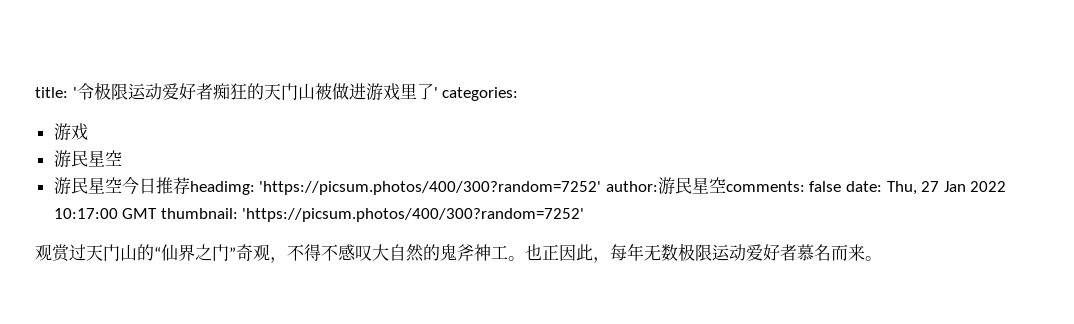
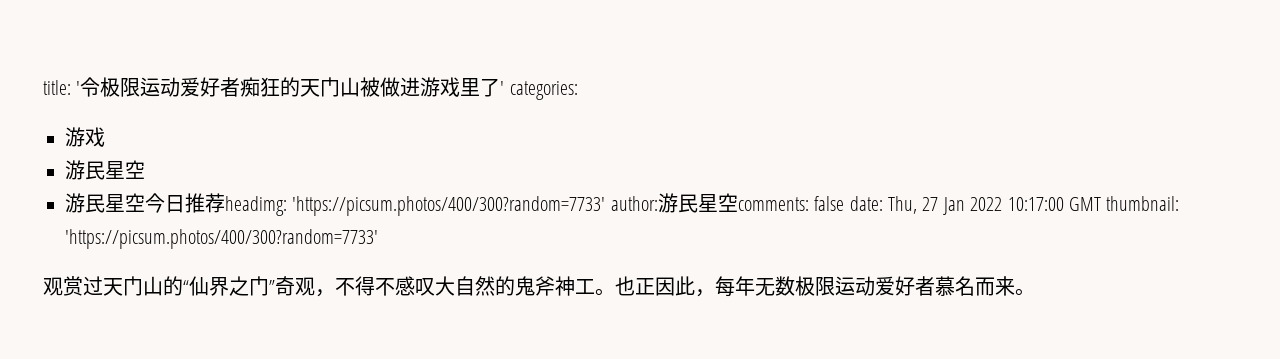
- 游民星空今日推荐headimg: 'https://picsum.photos/400/300?random=7252' author:游民星空comments: false date: Thu, 27 Jan 2022 10:17:00 GMT thumbnail: 'https://picsum.photos/400/300?random=7252'
+ 游民星空今日推荐headimg: 'https://picsum.photos/400/300?random=7733' author:游民星空comments: false date: Thu, 27 Jan 2022 10:17:00 GMT thumbnail: 'https://picsum.photos/400/300?random=7733'

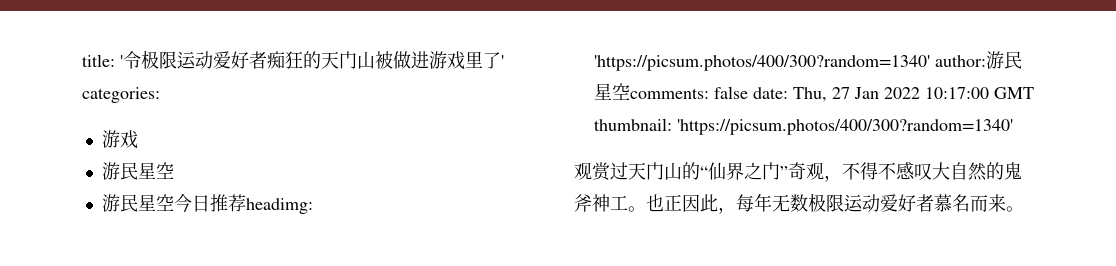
- 游民星空今日推荐headimg: 'https://picsum.photos/400/300?random=7733' author:游民星空comments: false date: Thu, 27 Jan 2022 10:17:00 GMT thumbnail: 'https://picsum.photos/400/300?random=7733'
+ 游民星空今日推荐headimg: 'https://picsum.photos/400/300?random=1340' author:游民星空comments: false date: Thu, 27 Jan 2022 10:17:00 GMT thumbnail: 'https://picsum.photos/400/300?random=1340'

